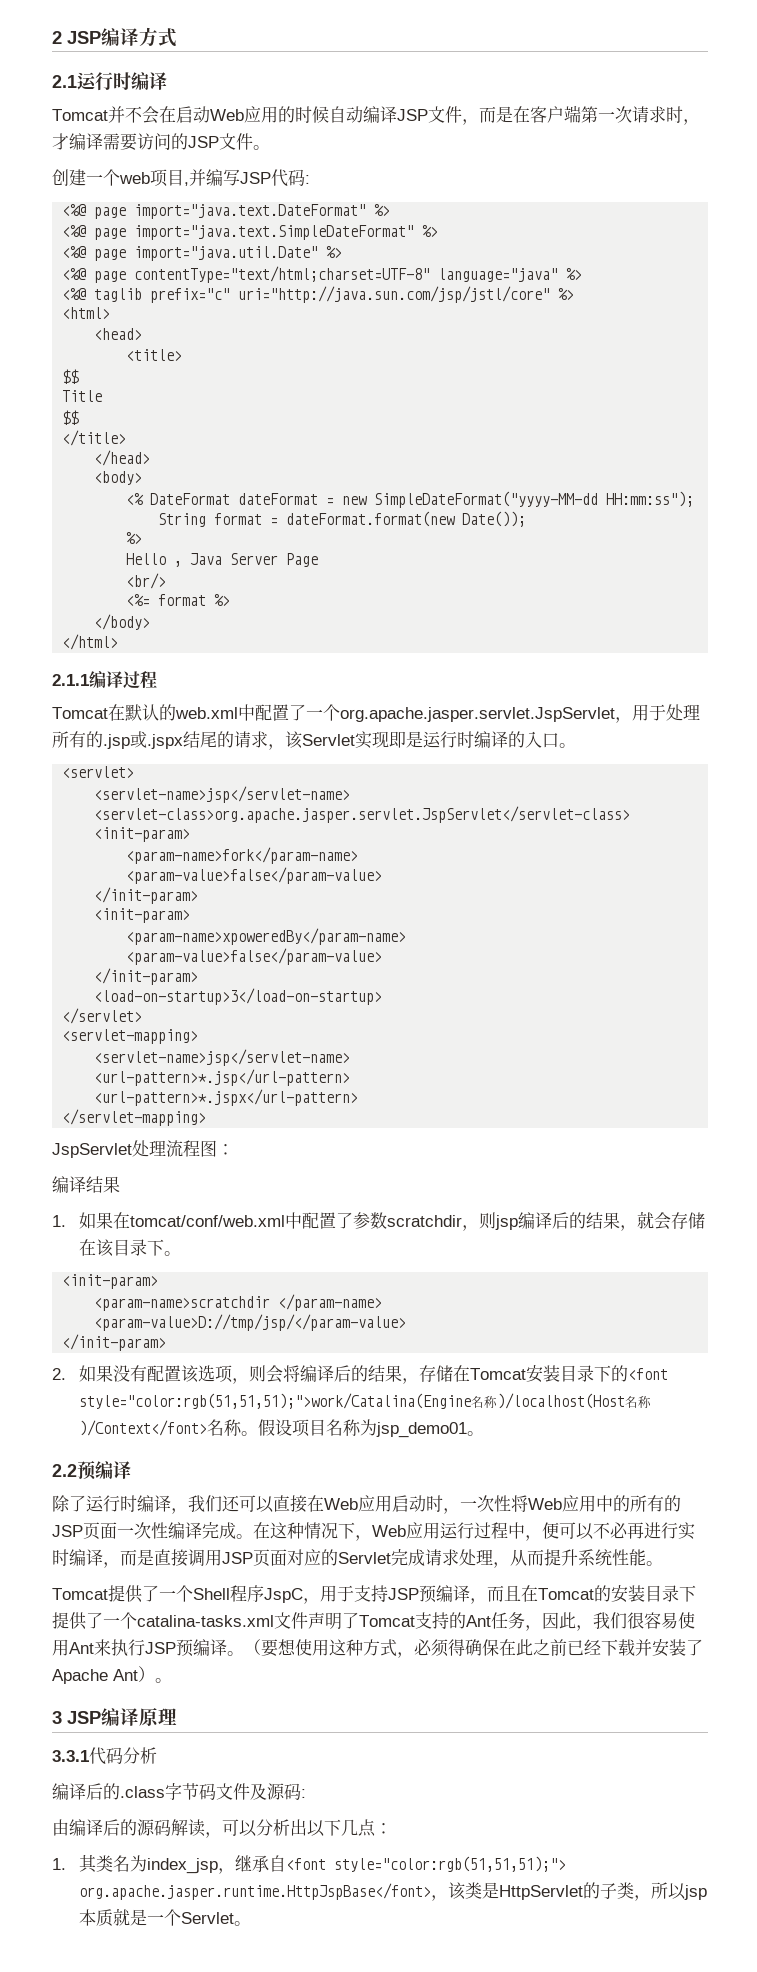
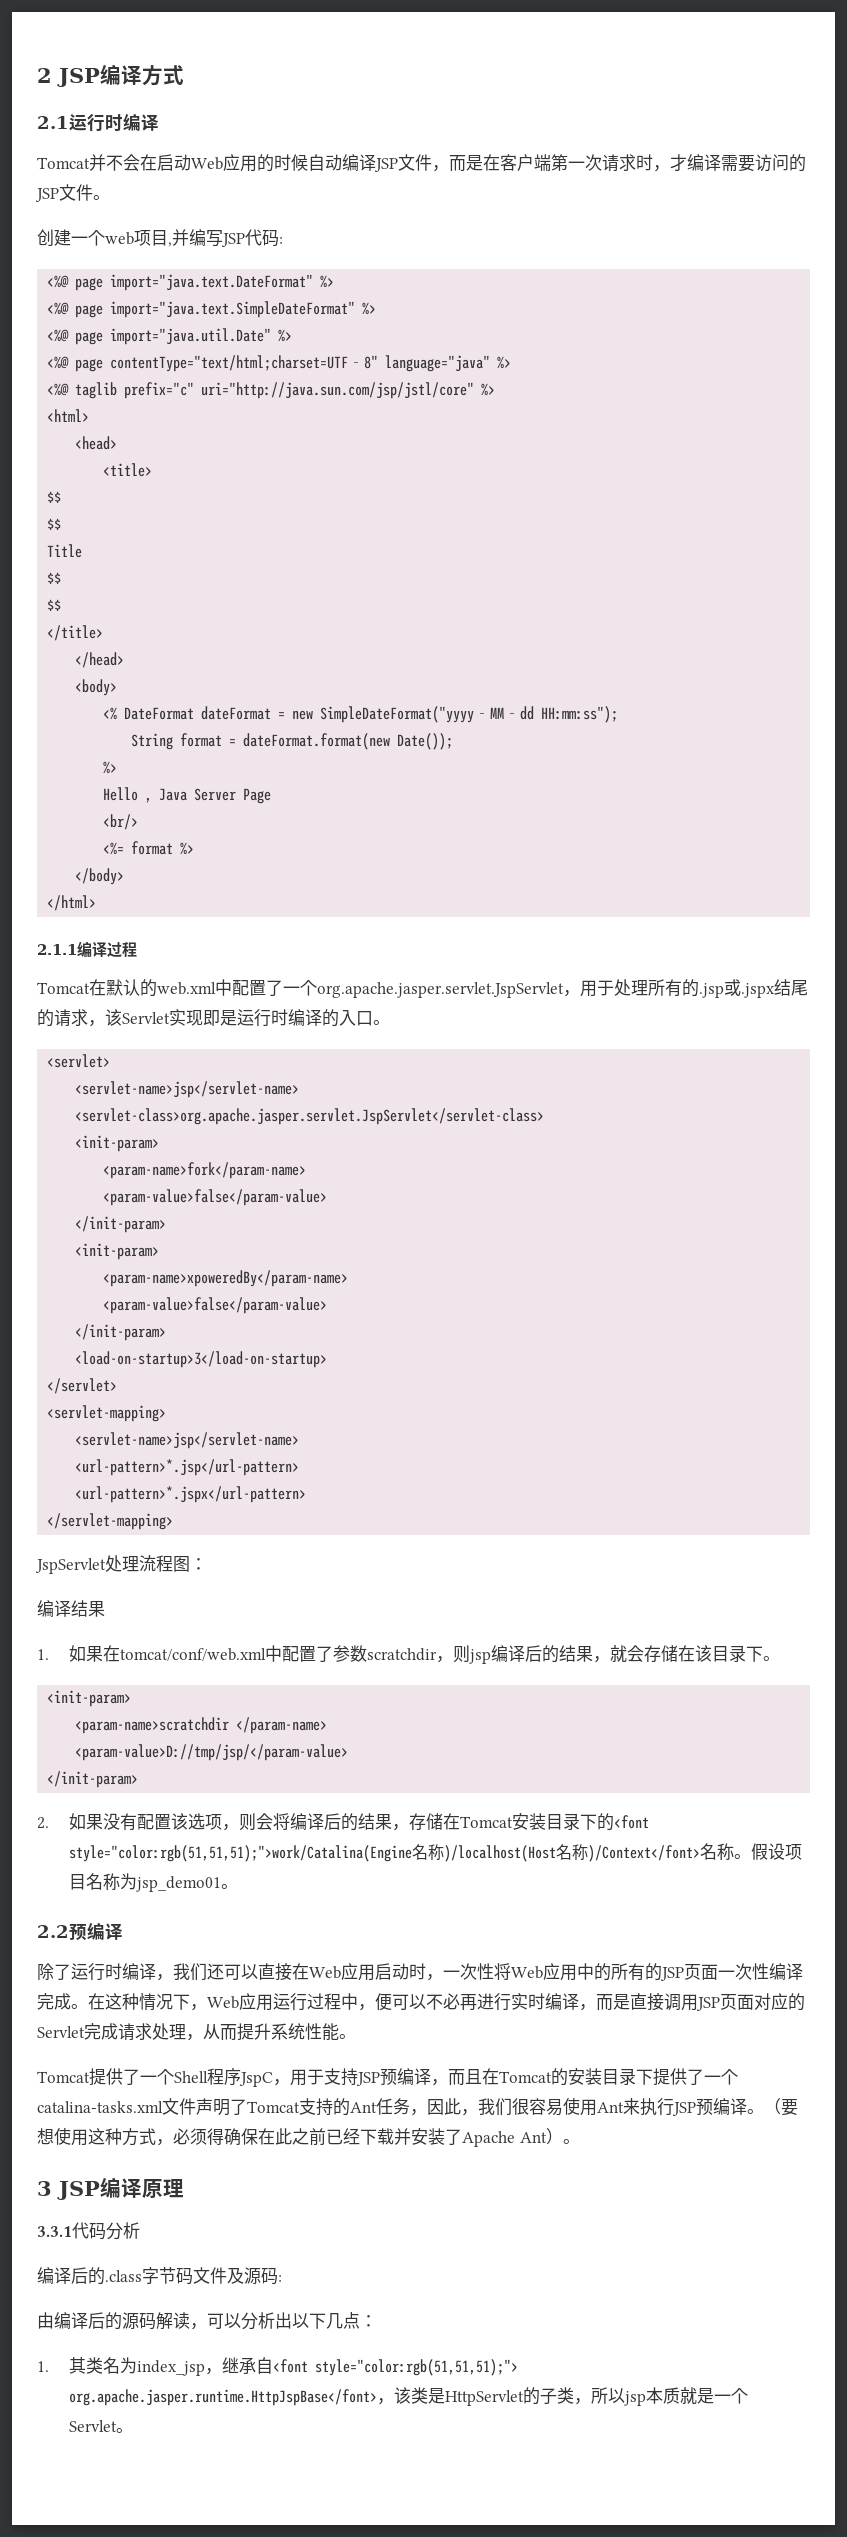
  <title>
+ $$
  Title
+ $$

